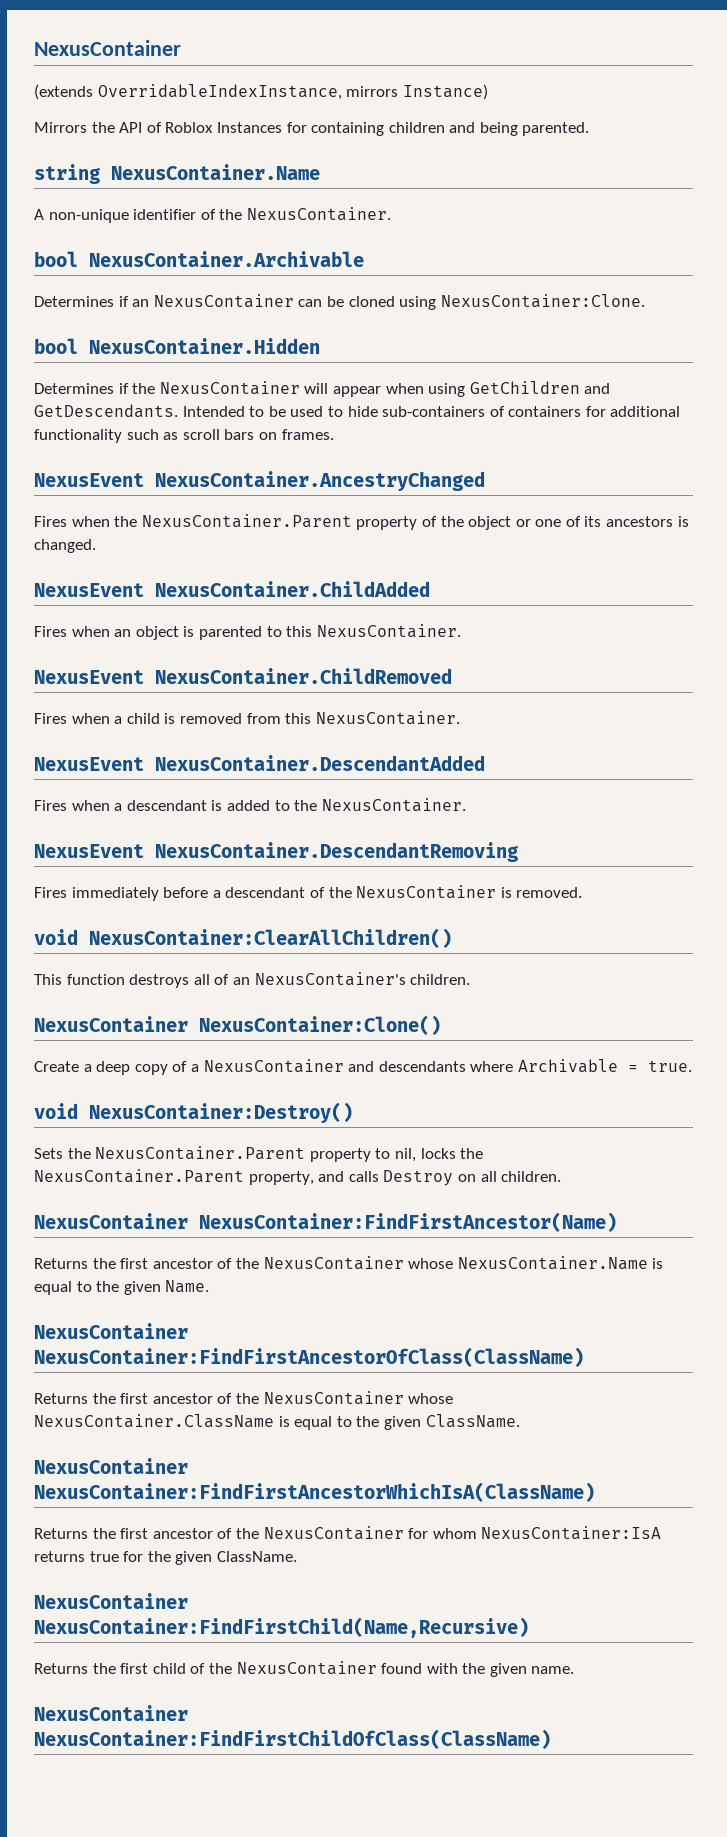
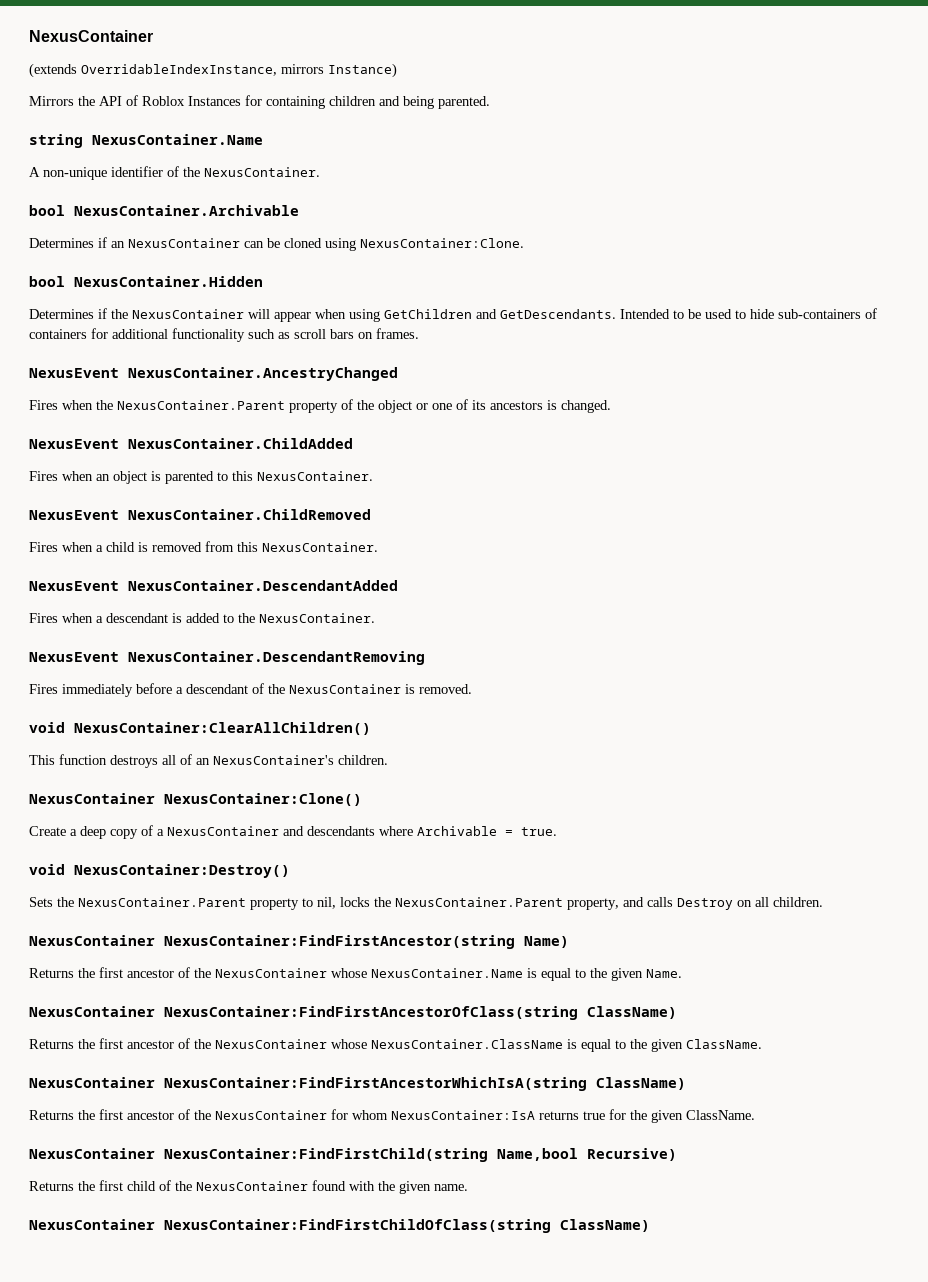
- NexusContainer NexusContainer:FindFirstAncestor(Name)
+ NexusContainer NexusContainer:FindFirstAncestor(string Name)
- NexusContainer NexusContainer:FindFirstAncestorOfClass(ClassName)
+ NexusContainer NexusContainer:FindFirstAncestorOfClass(string ClassName)
- NexusContainer NexusContainer:FindFirstAncestorWhichIsA(ClassName)
+ NexusContainer NexusContainer:FindFirstAncestorWhichIsA(string ClassName)
- NexusContainer NexusContainer:FindFirstChild(Name,Recursive)
+ NexusContainer NexusContainer:FindFirstChild(string Name,bool Recursive)
- NexusContainer NexusContainer:FindFirstChildOfClass(ClassName)
+ NexusContainer NexusContainer:FindFirstChildOfClass(string ClassName)

